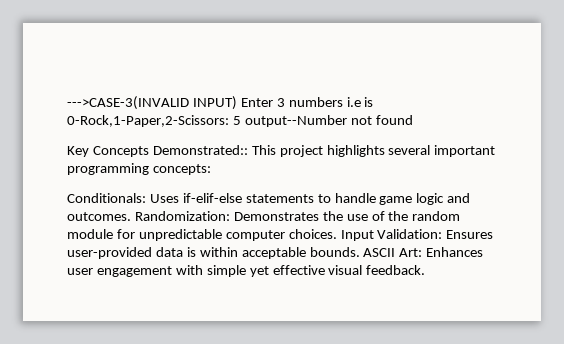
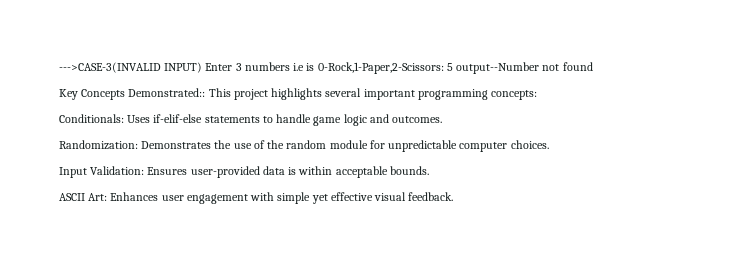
- Conditionals: Uses if-elif-else statements to handle game logic and outcomes. Randomization: Demonstrates the use of the random module for unpredictable computer choices. Input Validation: Ensures user-provided data is within acceptable bounds. ASCII Art: Enhances user engagement with simple yet effective visual feedback.
+ Conditionals: Uses if-elif-else statements to handle game logic and outcomes.
+ Randomization: Demonstrates the use of the random module for unpredictable computer choices.
+ Input Validation: Ensures user-provided data is within acceptable bounds.
+ ASCII Art: Enhances user engagement with simple yet effective visual feedback.

